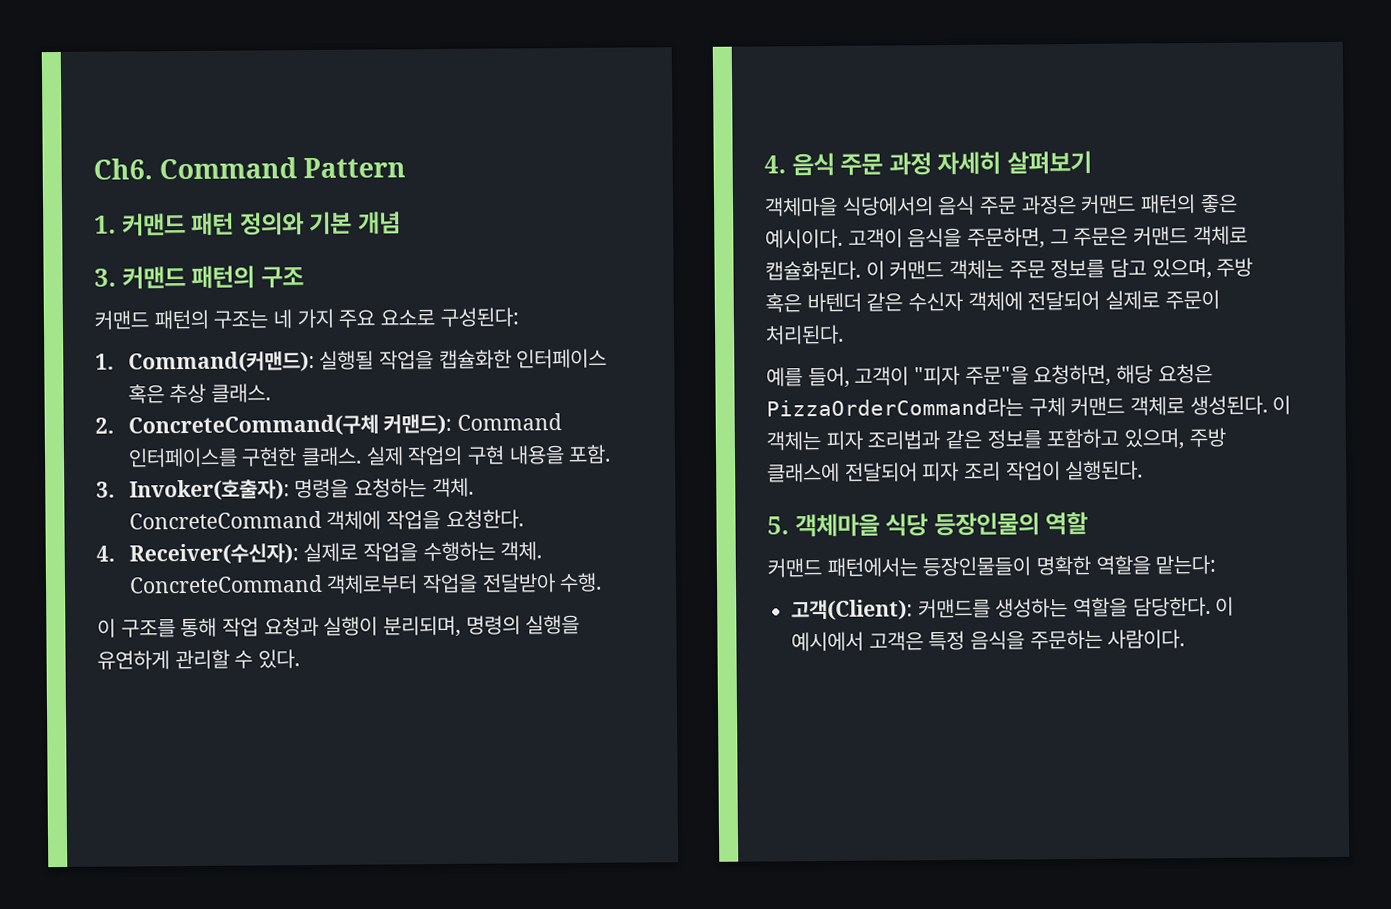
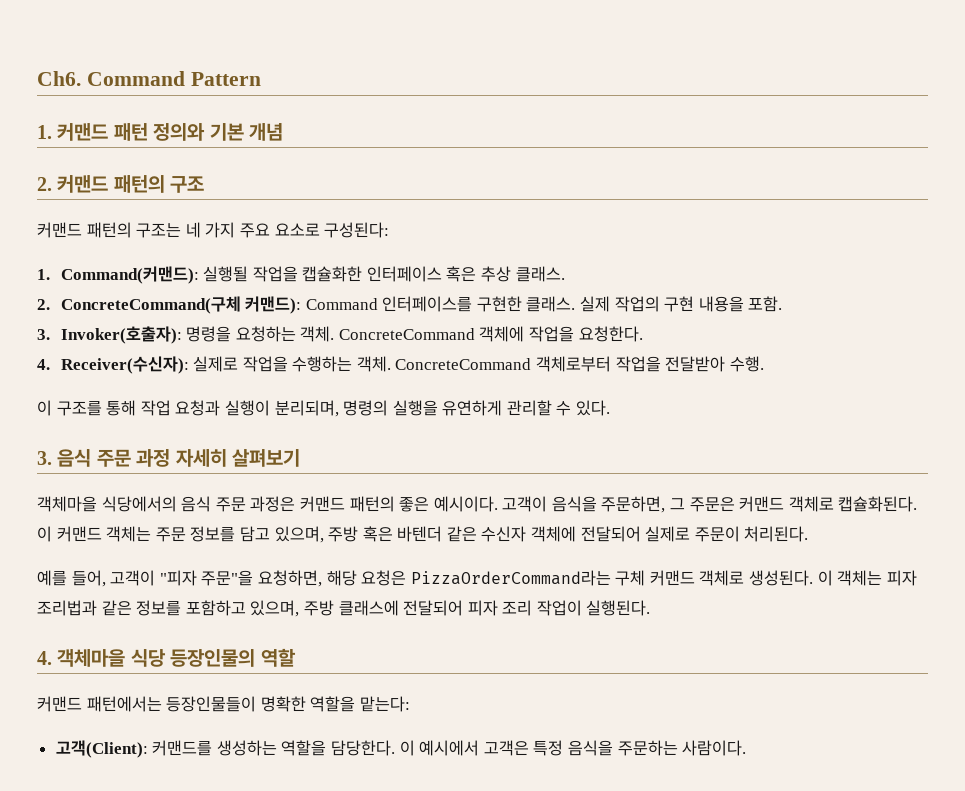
- 3. 커맨드 패턴의 구조
+ 2. 커맨드 패턴의 구조
- 4. 음식 주문 과정 자세히 살펴보기
+ 3. 음식 주문 과정 자세히 살펴보기
- 5. 객체마을 식당 등장인물의 역할
+ 4. 객체마을 식당 등장인물의 역할

